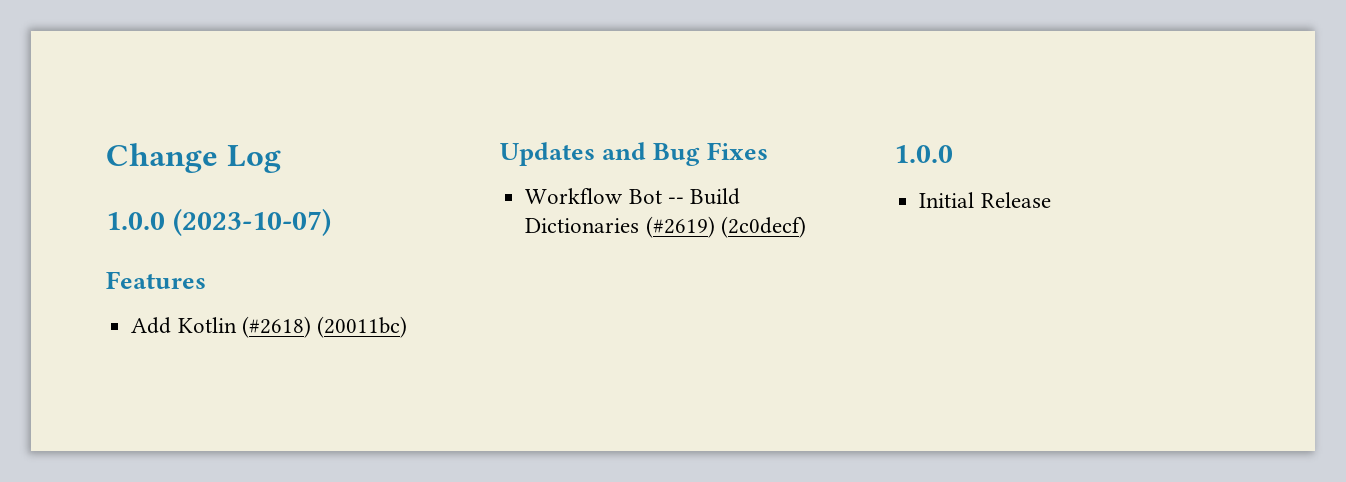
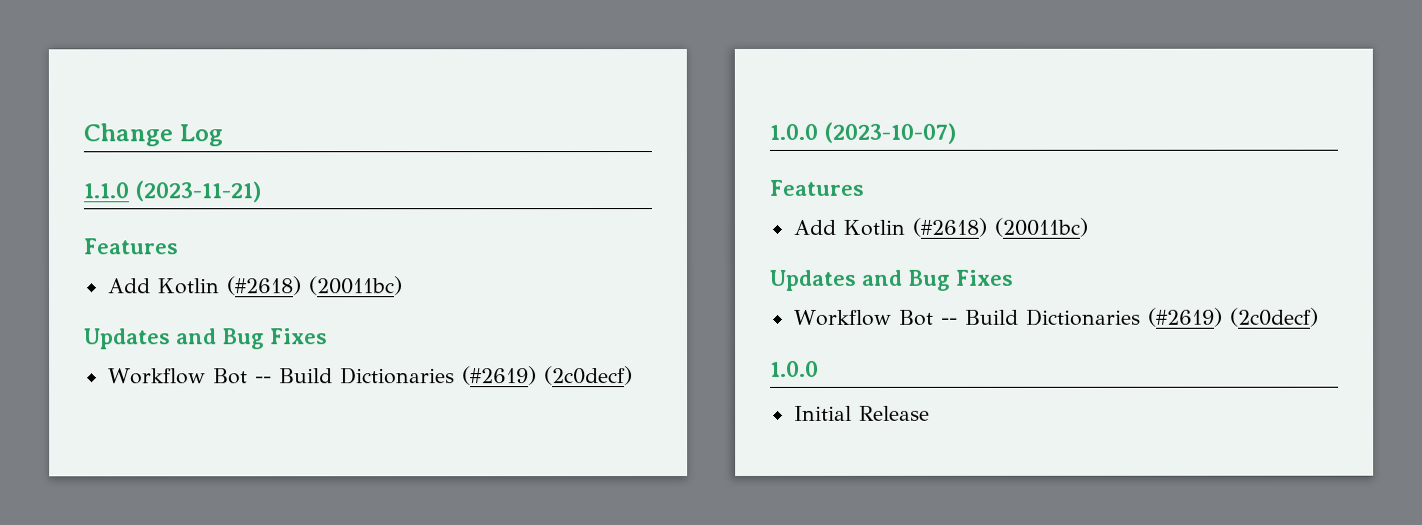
+ 1.1.0 (2023-11-21)
+ Features
+ Add Kotlin (#2618) (20011bc)
+ Updates and Bug Fixes
+ Workflow Bot -- Build Dictionaries (#2619) (2c0decf)

